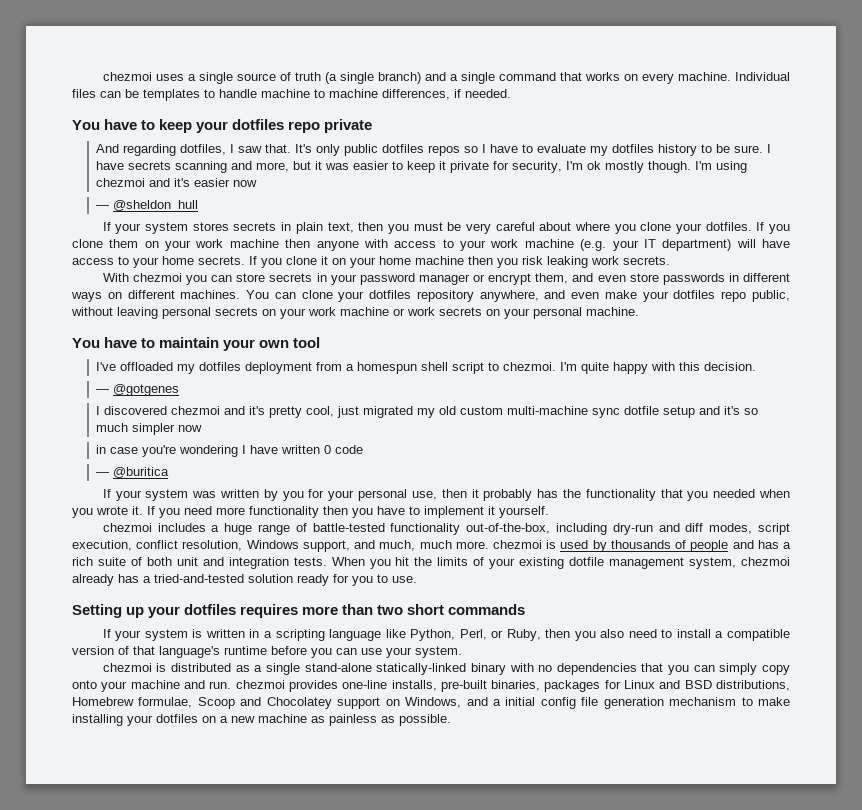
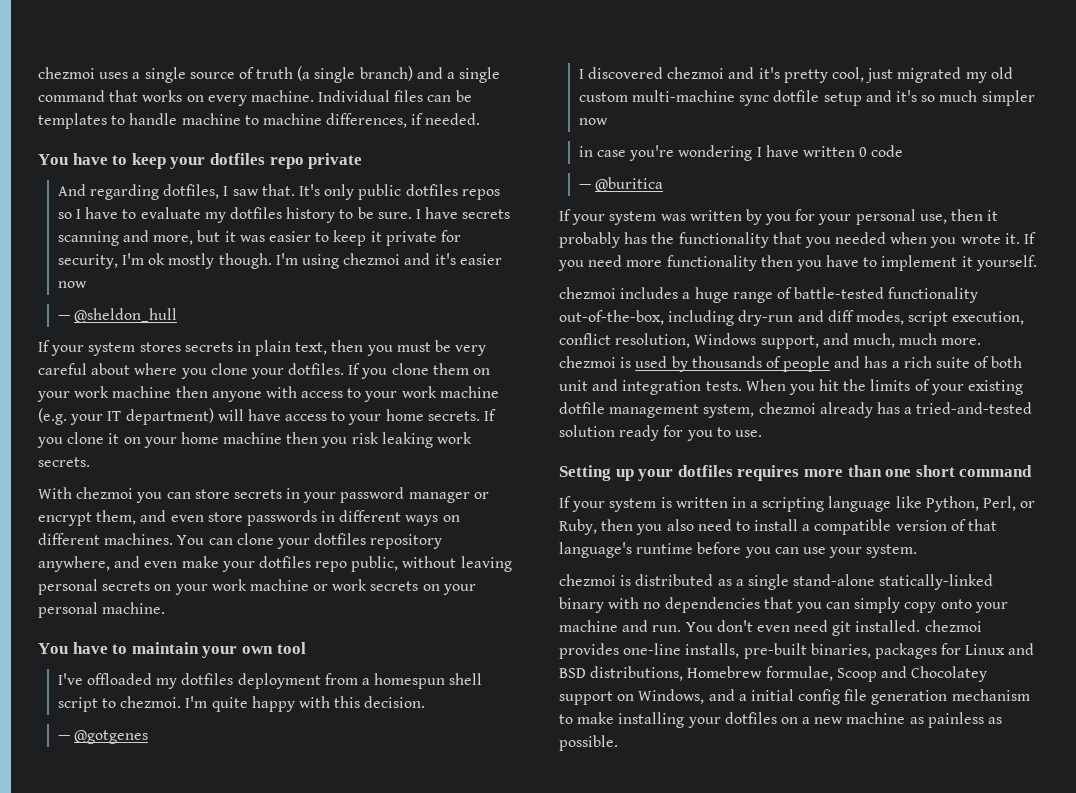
- Setting up your dotfiles requires more than two short commands
+ Setting up your dotfiles requires more than one short command
- chezmoi is distributed as a single stand-alone statically-linked binary with no dependencies that you can simply copy onto your machine and run. chezmoi provides one-line installs, pre-built binaries, packages for Linux and BSD distributions, Homebrew formulae, Scoop and Chocolatey support on Windows, and a initial config file generation mechanism to make installing your dotfiles on a new machine as painless as possible.
+ chezmoi is distributed as a single stand-alone statically-linked binary with no dependencies that you can simply copy onto your machine and run. You don't even need git installed. chezmoi provides one-line installs, pre-built binaries, packages for Linux and BSD distributions, Homebrew formulae, Scoop and Chocolatey support on Windows, and a initial config file generation mechanism to make installing your dotfiles on a new machine as painless as possible.

